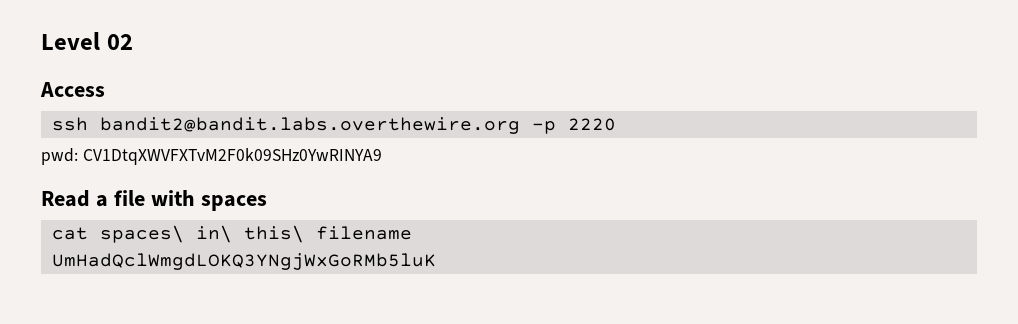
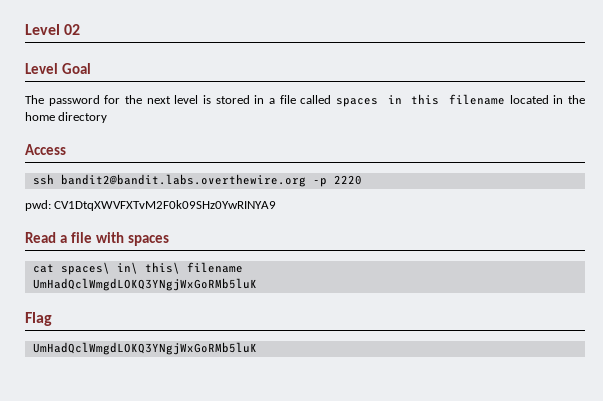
+ Level Goal
+ The password for the next level is stored in a file called spaces in this filename located in the home directory
+ Flag
+ UmHadQclWmgdLOKQ3YNgjWxGoRMb5luK

